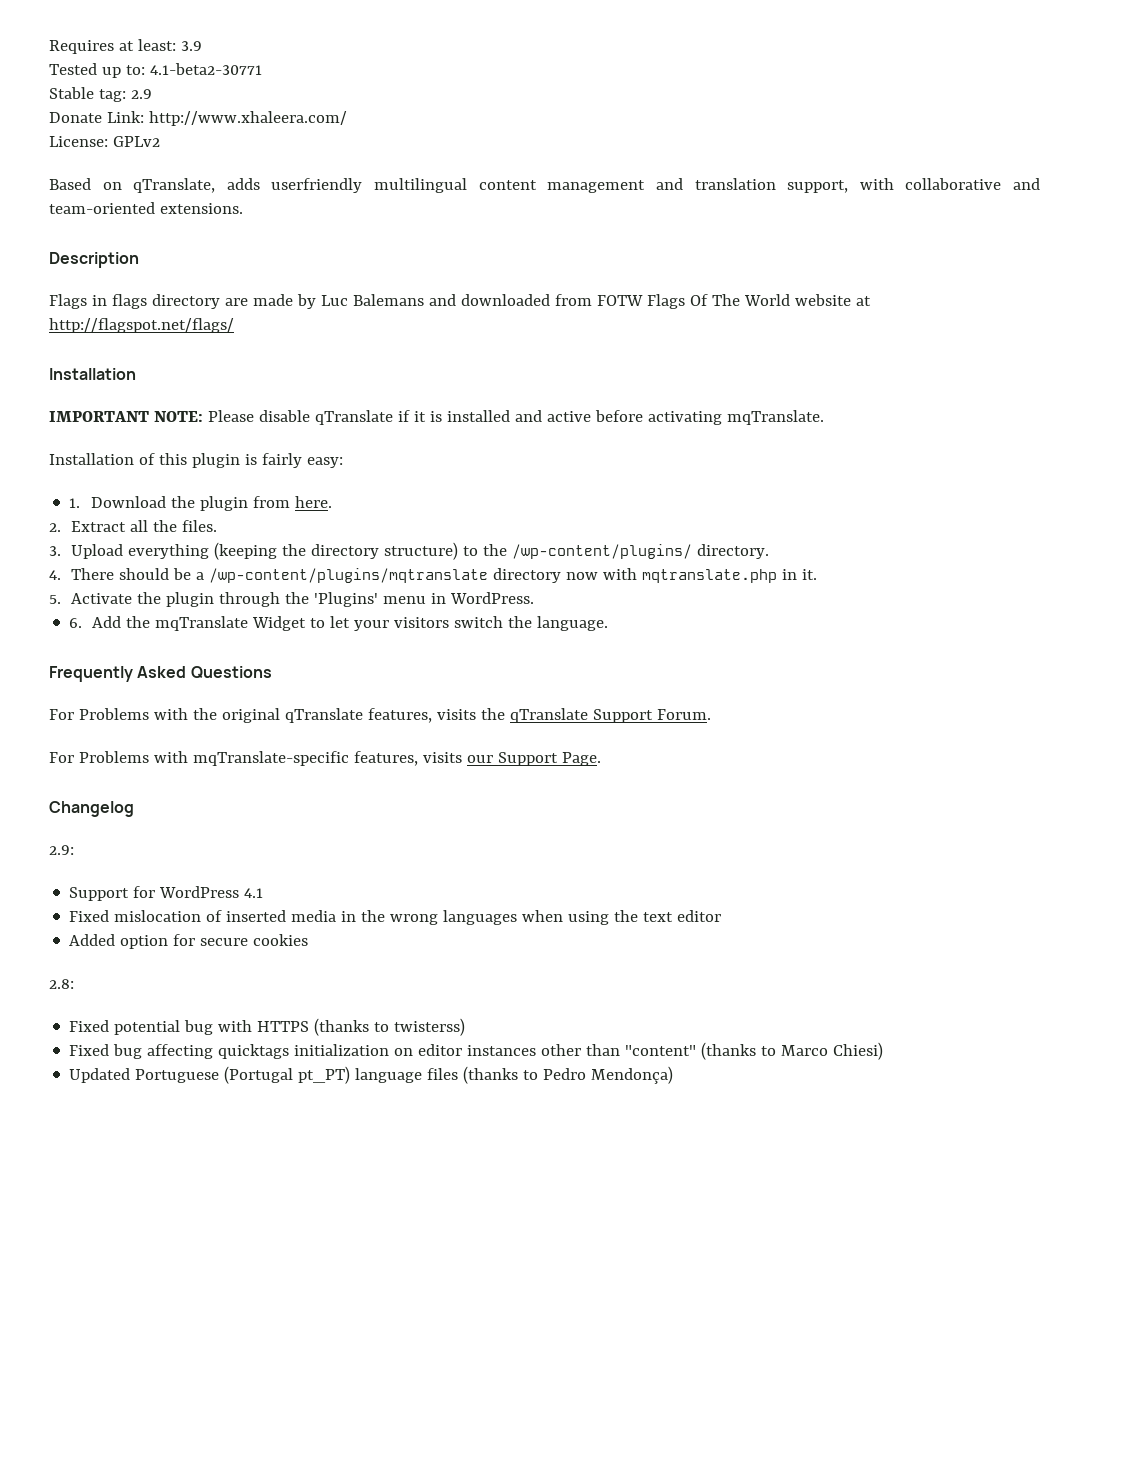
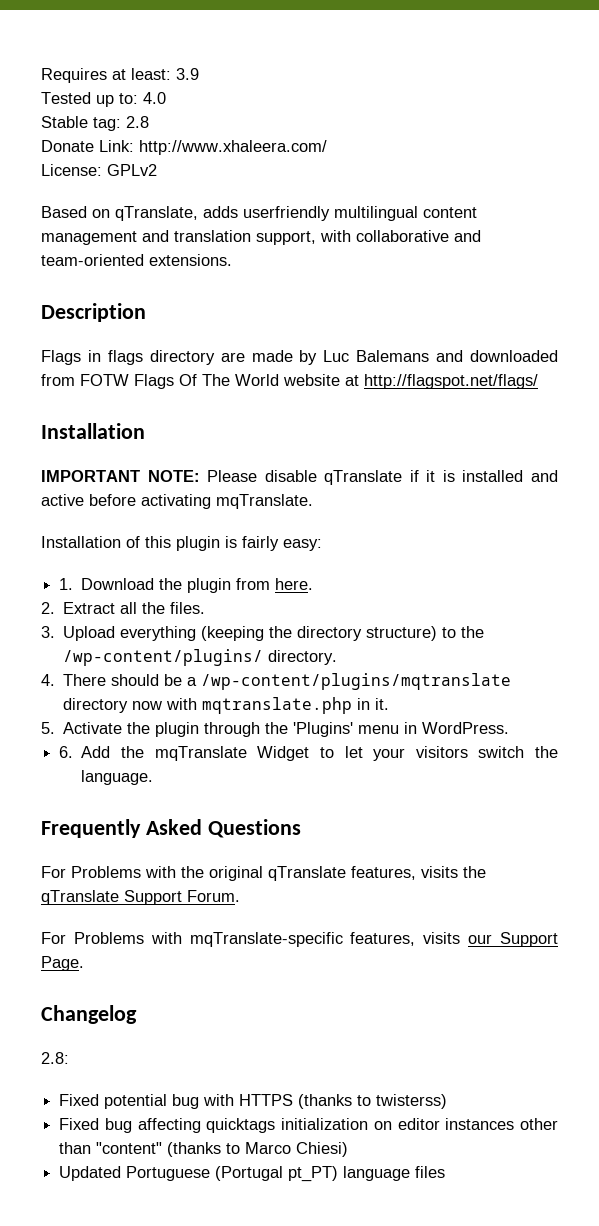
- Tested up to: 4.1-beta2-30771
+ Tested up to: 4.0
- Stable tag: 2.9
+ Stable tag: 2.8
- 2.9:
- Support for WordPress 4.1
- Fixed mislocation of inserted media in the wrong languages when using the text editor
- Added option for secure cookies
- Updated Portuguese (Portugal pt_PT) language files (thanks to Pedro Mendonça)
+ Updated Portuguese (Portugal pt_PT) language files

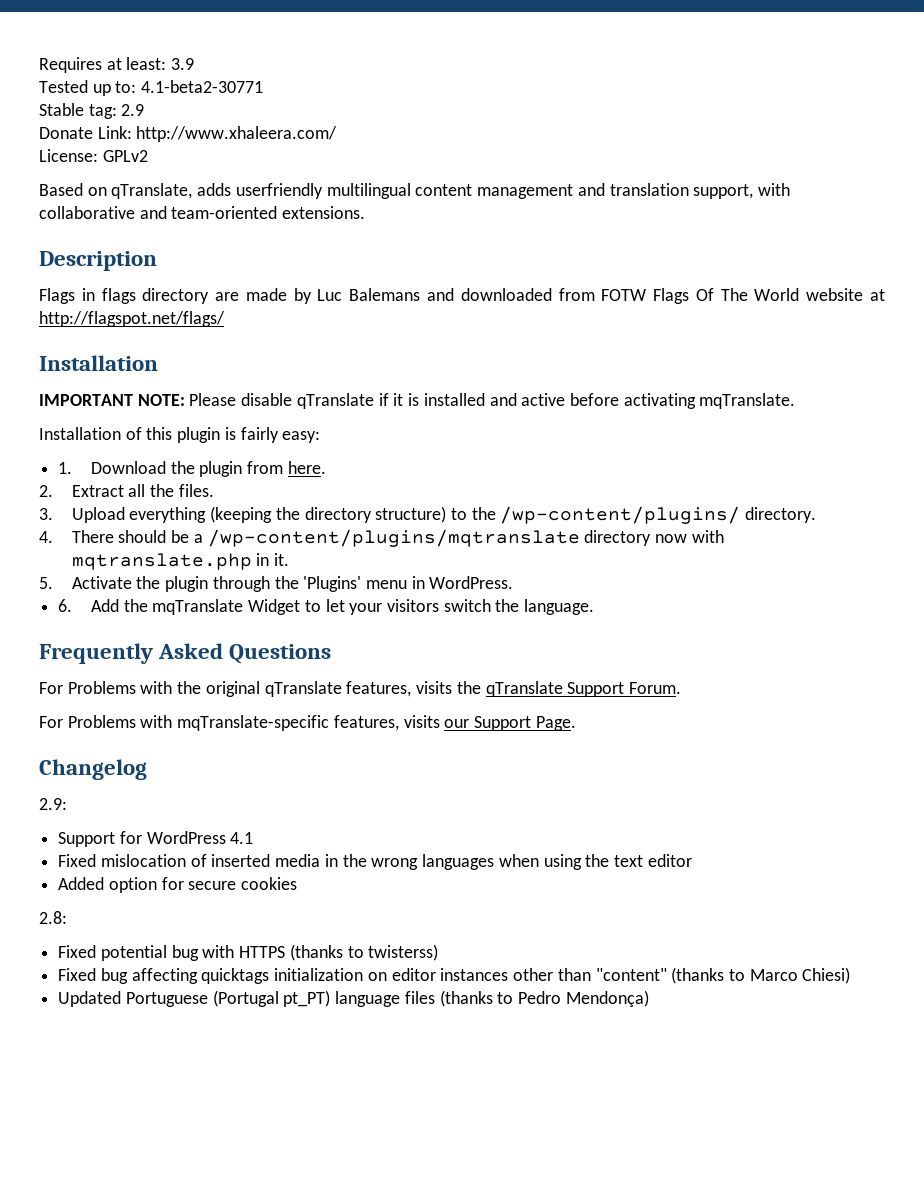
- Tested up to: 4.0
+ Tested up to: 4.1-beta2-30771
- Stable tag: 2.8
+ Stable tag: 2.9
+ 2.9:
+ Support for WordPress 4.1
+ Fixed mislocation of inserted media in the wrong languages when using the text editor
+ Added option for secure cookies
- Updated Portuguese (Portugal pt_PT) language files
+ Updated Portuguese (Portugal pt_PT) language files (thanks to Pedro Mendonça)

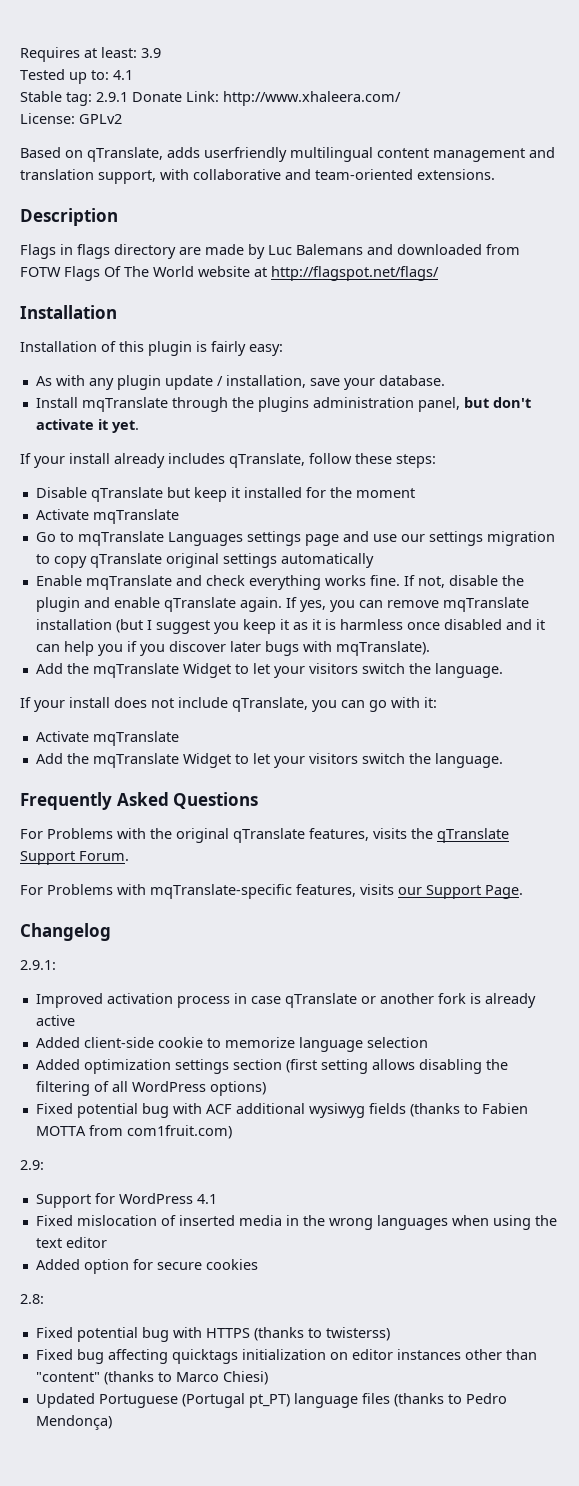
- Tested up to: 4.1-beta2-30771
+ Tested up to: 4.1
- Stable tag: 2.9
- Donate Link: http://www.xhaleera.com/
+ Stable tag: 2.9.1 Donate Link: http://www.xhaleera.com/
- IMPORTANT NOTE: Please disable qTranslate if it is installed and active before activating mqTranslate.
- 1. Download the plugin from here.
- 2. Extract all the files.
- 3. Upload everything (keeping the directory structure) to the /wp-content/plugins/ directory.
- 4. There should be a /wp-content/plugins/mqtranslate directory now with mqtranslate.php in it.
- 5. Activate the plugin through the 'Plugins' menu in WordPress.
- 6. Add the mqTranslate Widget to let your visitors switch the language.
+ As with any plugin update / installation, save your database.
+ Install mqTranslate through the plugins administration panel, but don't activate it yet.
+ If your install already includes qTranslate, follow these steps:
+ Disable qTranslate but keep it installed for the moment
+ Activate mqTranslate
+ Go to mqTranslate Languages settings page and use our settings migration to copy qTranslate original settings automatically
+ Enable mqTranslate and check everything works fine. If not, disable the plugin and enable qTranslate again. If yes, you can remove mqTranslate installation (but I suggest you keep it as it is harmless once disabled and it can help you if you discover later bugs with mqTranslate).
+ Add the mqTranslate Widget to let your visitors switch the language.
+ If your install does not include qTranslate, you can go with it:
+ Activate mqTranslate
+ Add the mqTranslate Widget to let your visitors switch the language.
+ 2.9.1:
+ Improved activation process in case qTranslate or another fork is already active
+ Added client-side cookie to memorize language selection
+ Added optimization settings section (first setting allows disabling the filtering of all WordPress options)
+ Fixed potential bug with ACF additional wysiwyg fields (thanks to Fabien MOTTA from com1fruit.com)

